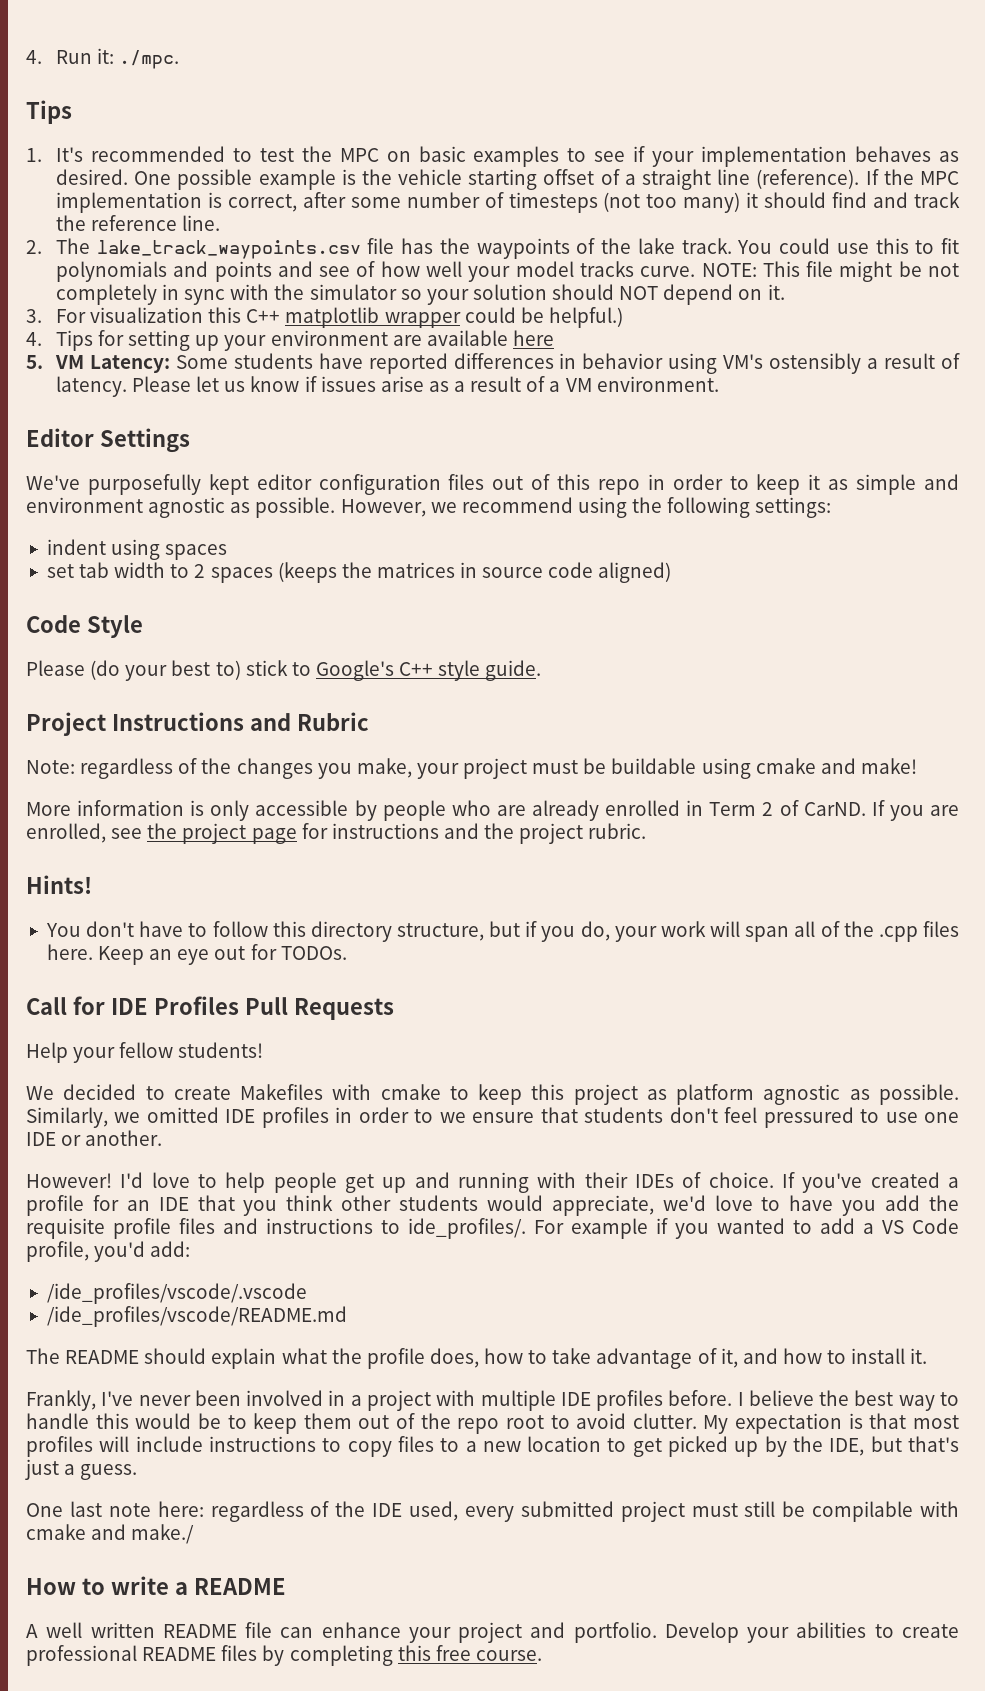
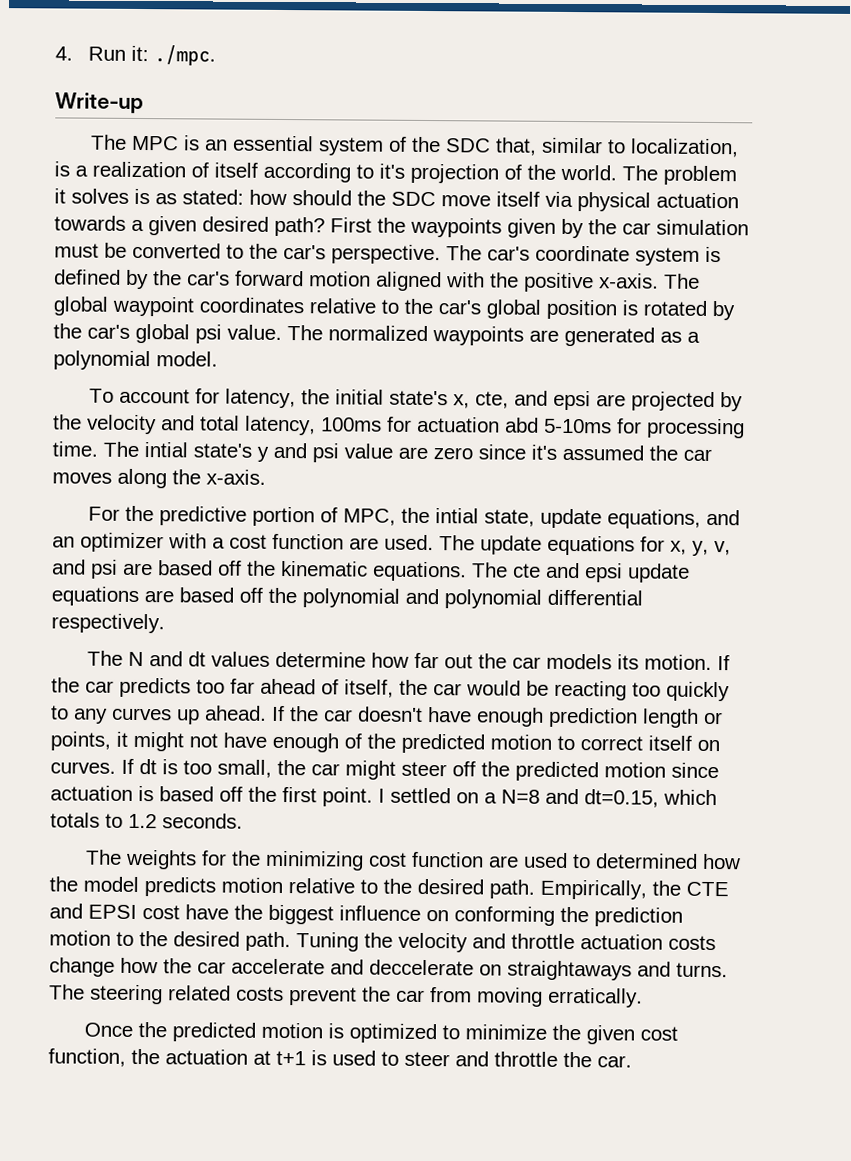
  4. Run it: ./mpc.
- Tips
- 1. It's recommended to test the MPC on basic examples to see if your implementation behaves as desired. One possible example is the vehicle starting offset of a straight line (reference). If the MPC implementation is correct, after some number of timesteps (not too many) it should find and track the reference line.
- 2. The lake_track_waypoints.csv file has the waypoints of the lake track. You could use this to fit polynomials and points and see of how well your model tracks curve. NOTE: This file might be not completely in sync with the simulator so your solution should NOT depend on it.
- 3. For visualization this C++ matplotlib wrapper could be helpful.)
- 4. Tips for setting up your environment are available here
- 5. VM Latency: Some students have reported differences in behavior using VM's ostensibly a result of latency. Please let us know if issues arise as a result of a VM environment.
- Editor Settings
- We've purposefully kept editor configuration files out of this repo in order to keep it as simple and environment agnostic as possible. However, we recommend using the following settings:
- indent using spaces
- set tab width to 2 spaces (keeps the matrices in source code aligned)
- Code Style
- Please (do your best to) stick to Google's C++ style guide.
- Project Instructions and Rubric
- Note: regardless of the changes you make, your project must be buildable using cmake and make!
- More information is only accessible by people who are already enrolled in Term 2 of CarND. If you are enrolled, see the project page for instructions and the project rubric.
- Hints!
- You don't have to follow this directory structure, but if you do, your work will span all of the .cpp files here. Keep an eye out for TODOs.
- Call for IDE Profiles Pull Requests
- Help your fellow students!
- We decided to create Makefiles with cmake to keep this project as platform agnostic as possible. Similarly, we omitted IDE profiles in order to we ensure that students don't feel pressured to use one IDE or another.
- However! I'd love to help people get up and running with their IDEs of choice. If you've created a profile for an IDE that you think other students would appreciate, we'd love to have you add the requisite profile files and instructions to ide_profiles/. For example if you wanted to add a VS Code profile, you'd add:
- /ide_profiles/vscode/.vscode
- /ide_profiles/vscode/README.md
- The README should explain what the profile does, how to take advantage of it, and how to install it.
- Frankly, I've never been involved in a project with multiple IDE profiles before. I believe the best way to handle this would be to keep them out of the repo root to avoid clutter. My expectation is that most profiles will include instructions to copy files to a new location to get picked up by the IDE, but that's just a guess.
- One last note here: regardless of the IDE used, every submitted project must still be compilable with cmake and make./
- How to write a README
- A well written README file can enhance your project and portfolio. Develop your abilities to create professional README files by completing this free course.
+ Write-up
+ The MPC is an essential system of the SDC that, similar to localization, is a realization of itself according to it's projection of the world. The problem it solves is as stated: how should the SDC move itself via physical actuation towards a given desired path? First the waypoints given by the car simulation must be converted to the car's perspective. The car's coordinate system is defined by the car's forward motion aligned with the positive x-axis. The global waypoint coordinates relative to the car's global position is rotated by the car's global psi value. The normalized waypoints are generated as a polynomial model.
+ To account for latency, the initial state's x, cte, and epsi are projected by the velocity and total latency, 100ms for actuation abd 5-10ms for processing time. The intial state's y and psi value are zero since it's assumed the car moves along the x-axis.
+ For the predictive portion of MPC, the intial state, update equations, and an optimizer with a cost function are used. The update equations for x, y, v, and psi are based off the kinematic equations. The cte and epsi update equations are based off the polynomial and polynomial differential respectively.
+ The N and dt values determine how far out the car models its motion. If the car predicts too far ahead of itself, the car would be reacting too quickly to any curves up ahead. If the car doesn't have enough prediction length or points, it might not have enough of the predicted motion to correct itself on curves. If dt is too small, the car might steer off the predicted motion since actuation is based off the first point. I settled on a N=8 and dt=0.15, which totals to 1.2 seconds.
+ The weights for the minimizing cost function are used to determined how the model predicts motion relative to the desired path. Empirically, the CTE and EPSI cost have the biggest influence on conforming the prediction motion to the desired path. Tuning the velocity and throttle actuation costs change how the car accelerate and deccelerate on straightaways and turns. The steering related costs prevent the car from moving erratically.
+ Once the predicted motion is optimized to minimize the given cost function, the actuation at t+1 is used to steer and throttle the car.

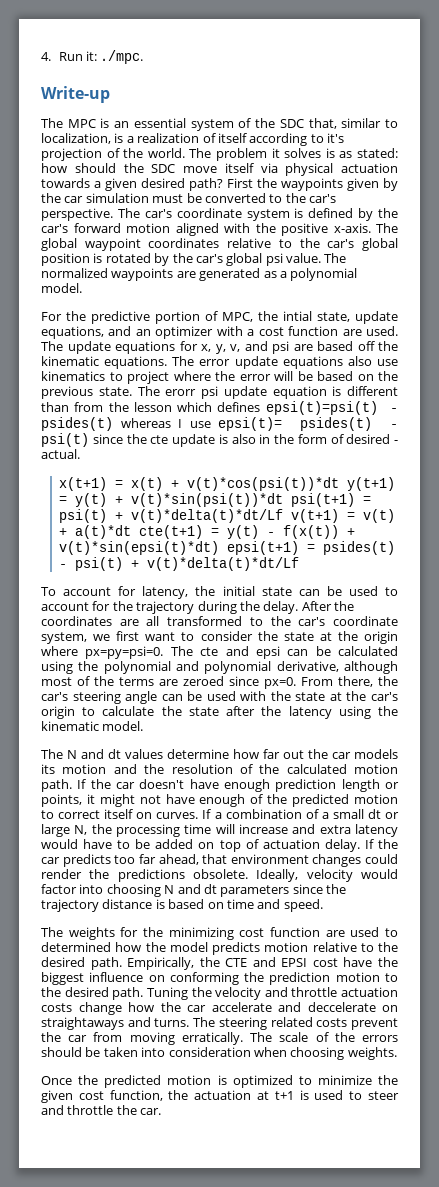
- To account for latency, the initial state's x, cte, and epsi are projected by the velocity and total latency, 100ms for actuation abd 5-10ms for processing time. The intial state's y and psi value are zero since it's assumed the car moves along the x-axis.
- The cte and epsi update equations are based off the polynomial and polynomial differential respectively.
+ The error update equations also use kinematics to project where the error will be based on the previous state. The erorr psi update equation is different than from the lesson which defines epsi(t)=psi(t) - psides(t) whereas I use epsi(t)= psides(t) - psi(t) since the cte update is also in the form of desired - actual.
+ x(t+1) = x(t) + v(t)*cos(psi(t))*dt y(t+1) = y(t) + v(t)*sin(psi(t))*dt psi(t+1) = psi(t) + v(t)*delta(t)*dt/Lf v(t+1) = v(t) + a(t)*dt cte(t+1) = y(t) - f(x(t)) + v(t)*sin(epsi(t)*dt) epsi(t+1) = psides(t) - psi(t) + v(t)*delta(t)*dt/Lf
+ To account for latency, the initial state can be used to account for the trajectory during the delay. After the coordinates are all transformed to the car's coordinate system, we first want to consider the state at the origin where px=py=psi=0. The cte and epsi can be calculated using the polynomial and polynomial derivative, although most of the terms are zeroed since px=0. From there, the car's steering angle can be used with the state at the car's origin to calculate the state after the latency using the kinematic model.
- The N and dt values determine how far out the car models its motion. If the car predicts too far ahead of itself, the car would be reacting too quickly to any curves up ahead.
+ The N and dt values determine how far out the car models its motion and the resolution of the calculated motion path.
- If dt is too small, the car might steer off the predicted motion since actuation is based off the first point. I settled on a N=8 and dt=0.15, which totals to 1.2 seconds.
+ If a combination of a small dt or large N, the processing time will increase and extra latency would have to be added on top of actuation delay. If the car predicts too far ahead, that environment changes could render the predictions obsolete. Ideally, velocity would factor into choosing N and dt parameters since the trajectory distance is based on time and speed.
+ The scale of the errors should be taken into consideration when choosing weights.

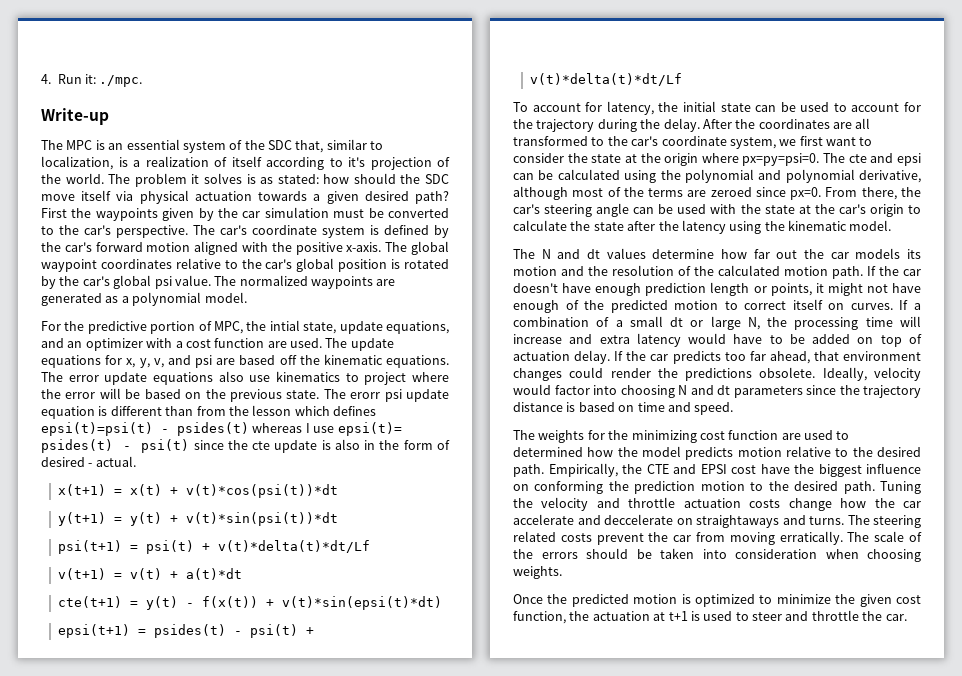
- x(t+1) = x(t) + v(t)*cos(psi(t))*dt y(t+1) = y(t) + v(t)*sin(psi(t))*dt psi(t+1) = psi(t) + v(t)*delta(t)*dt/Lf v(t+1) = v(t) + a(t)*dt cte(t+1) = y(t) - f(x(t)) + v(t)*sin(epsi(t)*dt) epsi(t+1) = psides(t) - psi(t) + v(t)*delta(t)*dt/Lf
+ x(t+1) = x(t) + v(t)*cos(psi(t))*dt
+ y(t+1) = y(t) + v(t)*sin(psi(t))*dt
+ psi(t+1) = psi(t) + v(t)*delta(t)*dt/Lf
+ v(t+1) = v(t) + a(t)*dt
+ cte(t+1) = y(t) - f(x(t)) + v(t)*sin(epsi(t)*dt)
+ epsi(t+1) = psides(t) - psi(t) + v(t)*delta(t)*dt/Lf

